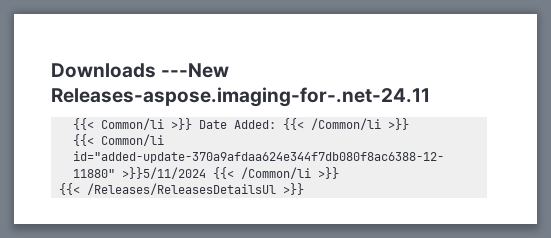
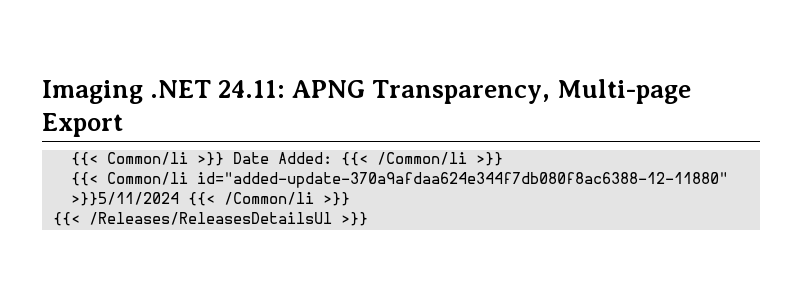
- Downloads ---New Releases-aspose.imaging-for-.net-24.11
+ Imaging .NET 24.11: APNG Transparency, Multi-page Export

